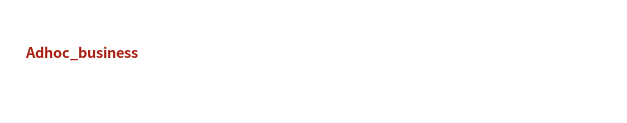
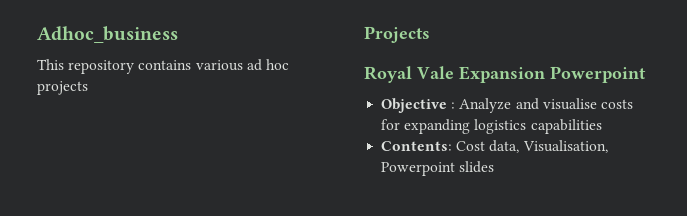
+ This repository contains various ad hoc projects
+ Projects
+ Royal Vale Expansion Powerpoint
+ Objective : Analyze and visualise costs for expanding logistics capabilities
+ Contents: Cost data, Visualisation, Powerpoint slides

